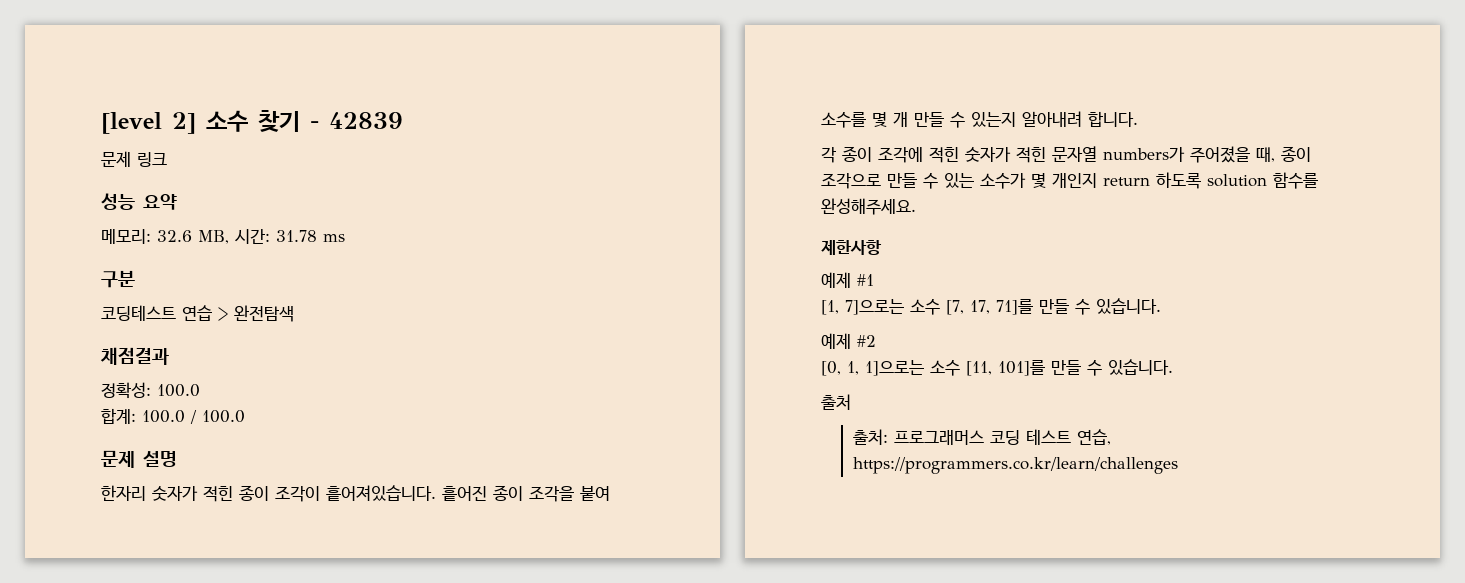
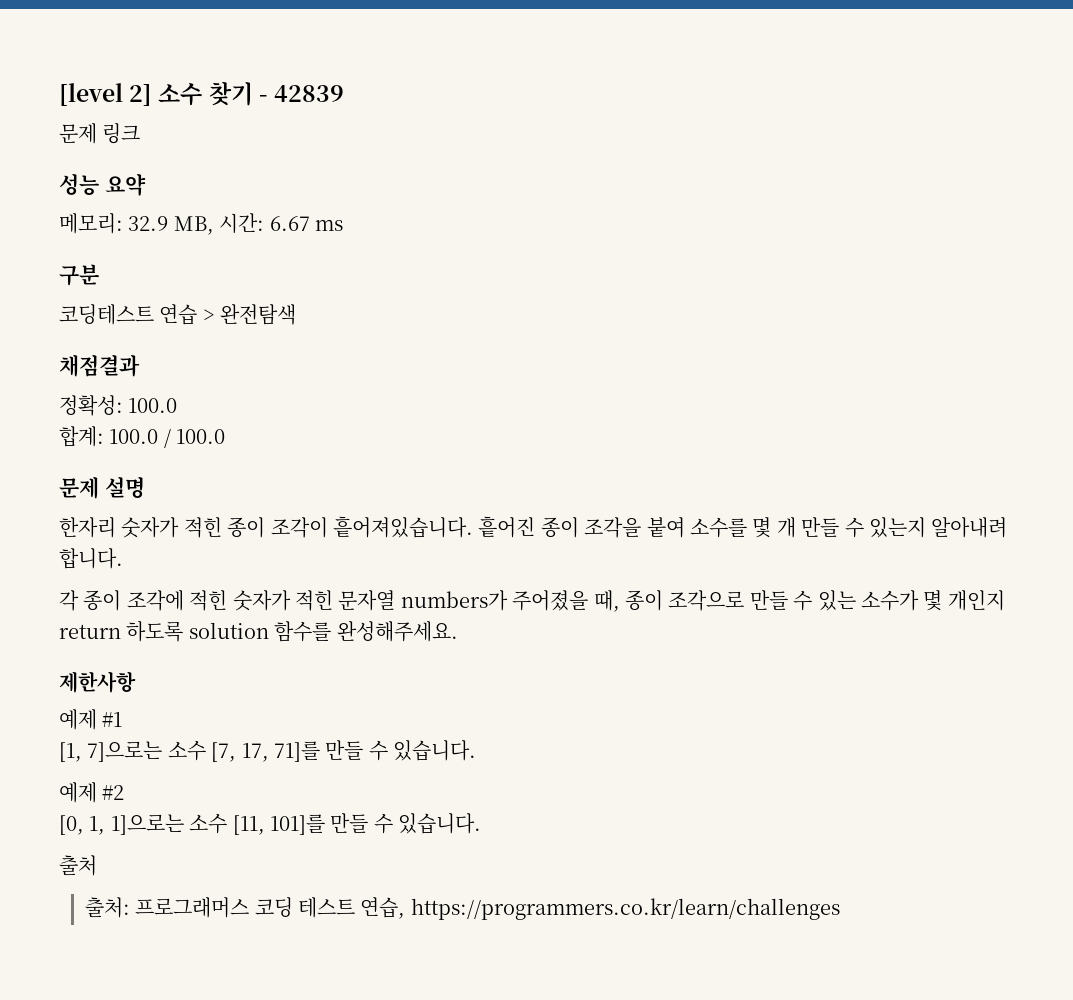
- 메모리: 32.6 MB, 시간: 31.78 ms
+ 메모리: 32.9 MB, 시간: 6.67 ms

